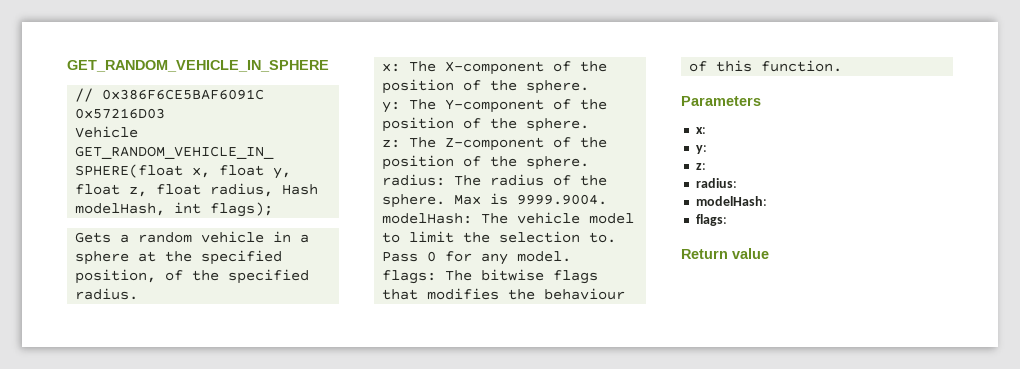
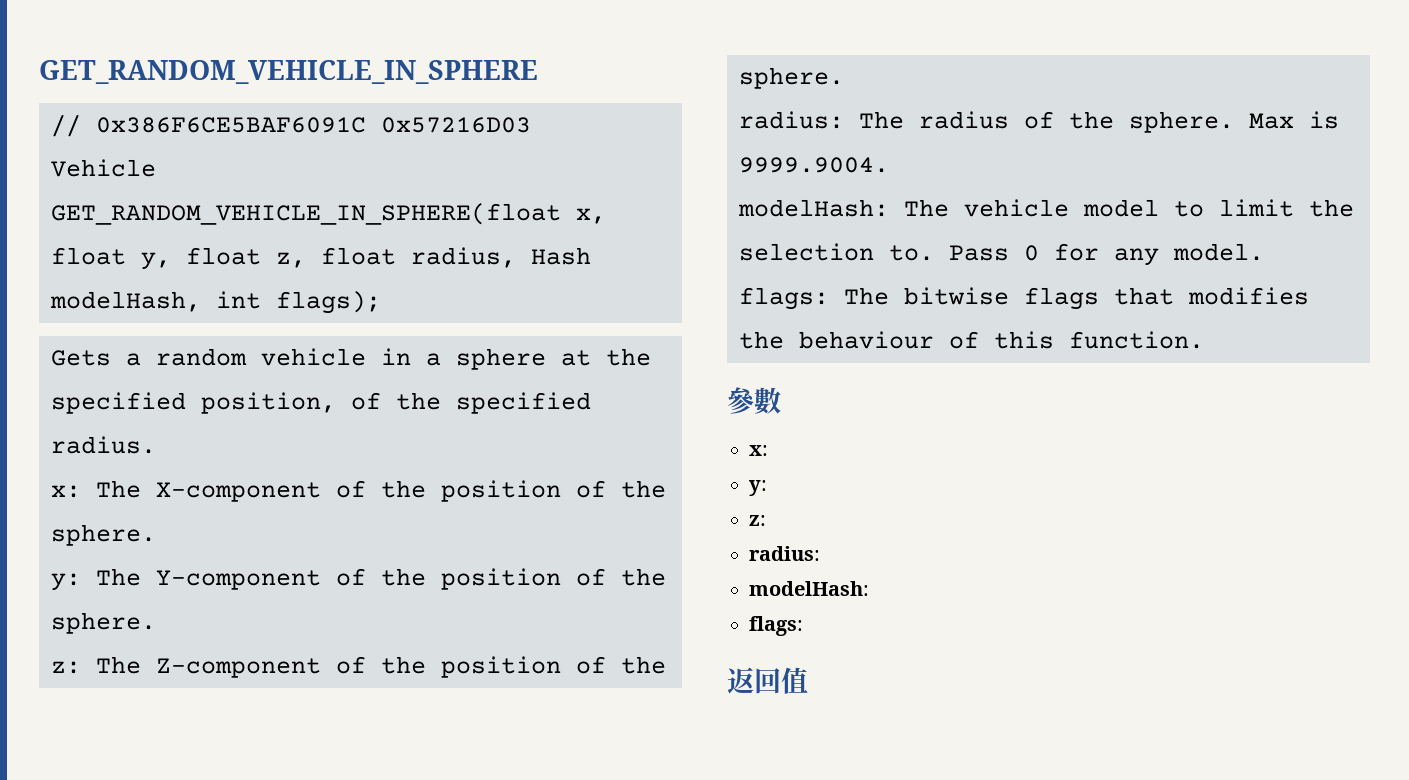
- Parameters
+ 參數
- Return value
+ 返回值

